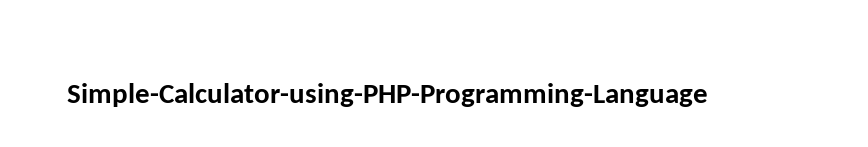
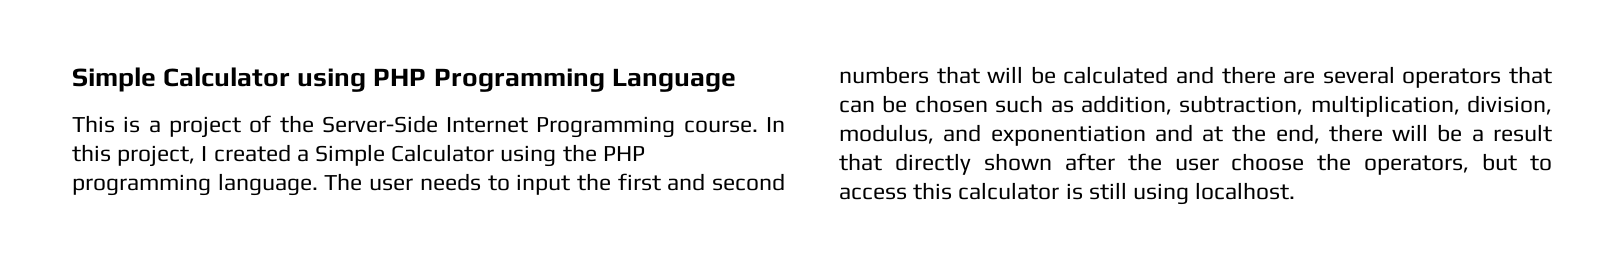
- Simple-Calculator-using-PHP-Programming-Language
+ Simple Calculator using PHP Programming Language
+ This is a project of the Server-Side Internet Programming course. In this project, I created a Simple Calculator using the PHP programming language. The user needs to input the first and second numbers that will be calculated and there are several operators that can be chosen such as addition, subtraction, multiplication, division, modulus, and exponentiation and at the end, there will be a result that directly shown after the user choose the operators, but to access this calculator is still using localhost.

